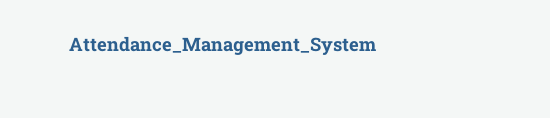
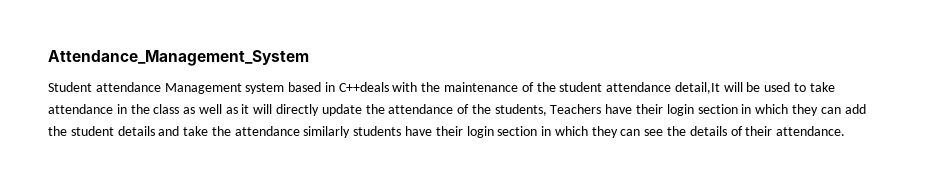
+ Student attendance Management system based in C++deals with the maintenance of the student attendance detail,It will be used to take attendance in the class as well as it will directly update the attendance of the students, Teachers have their login section in which they can add the student details and take the attendance similarly students have their login section in which they can see the details of their attendance.

